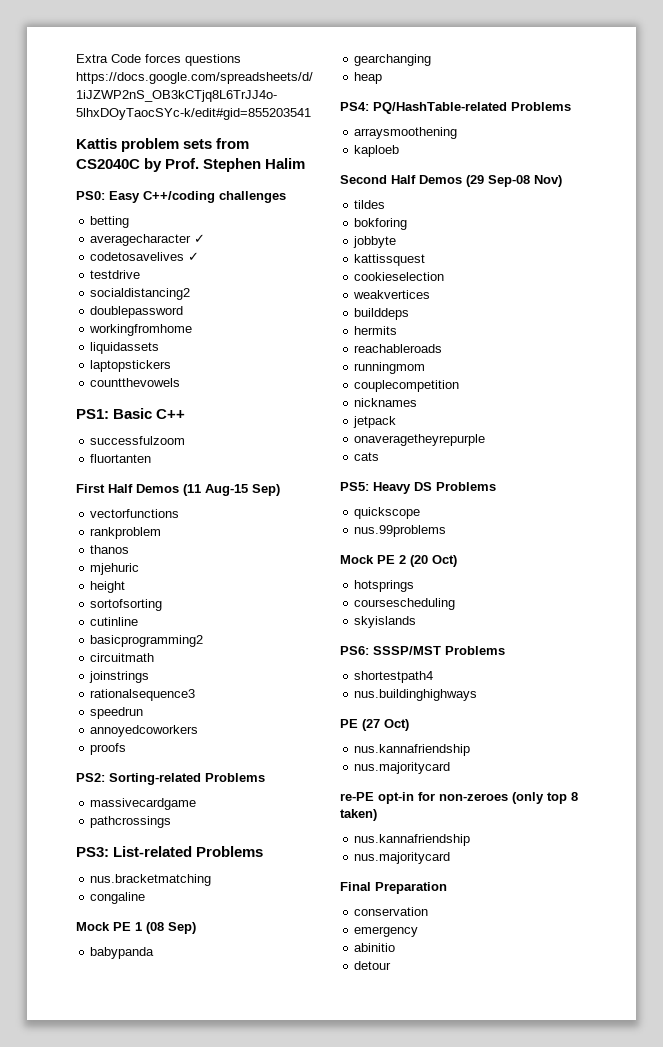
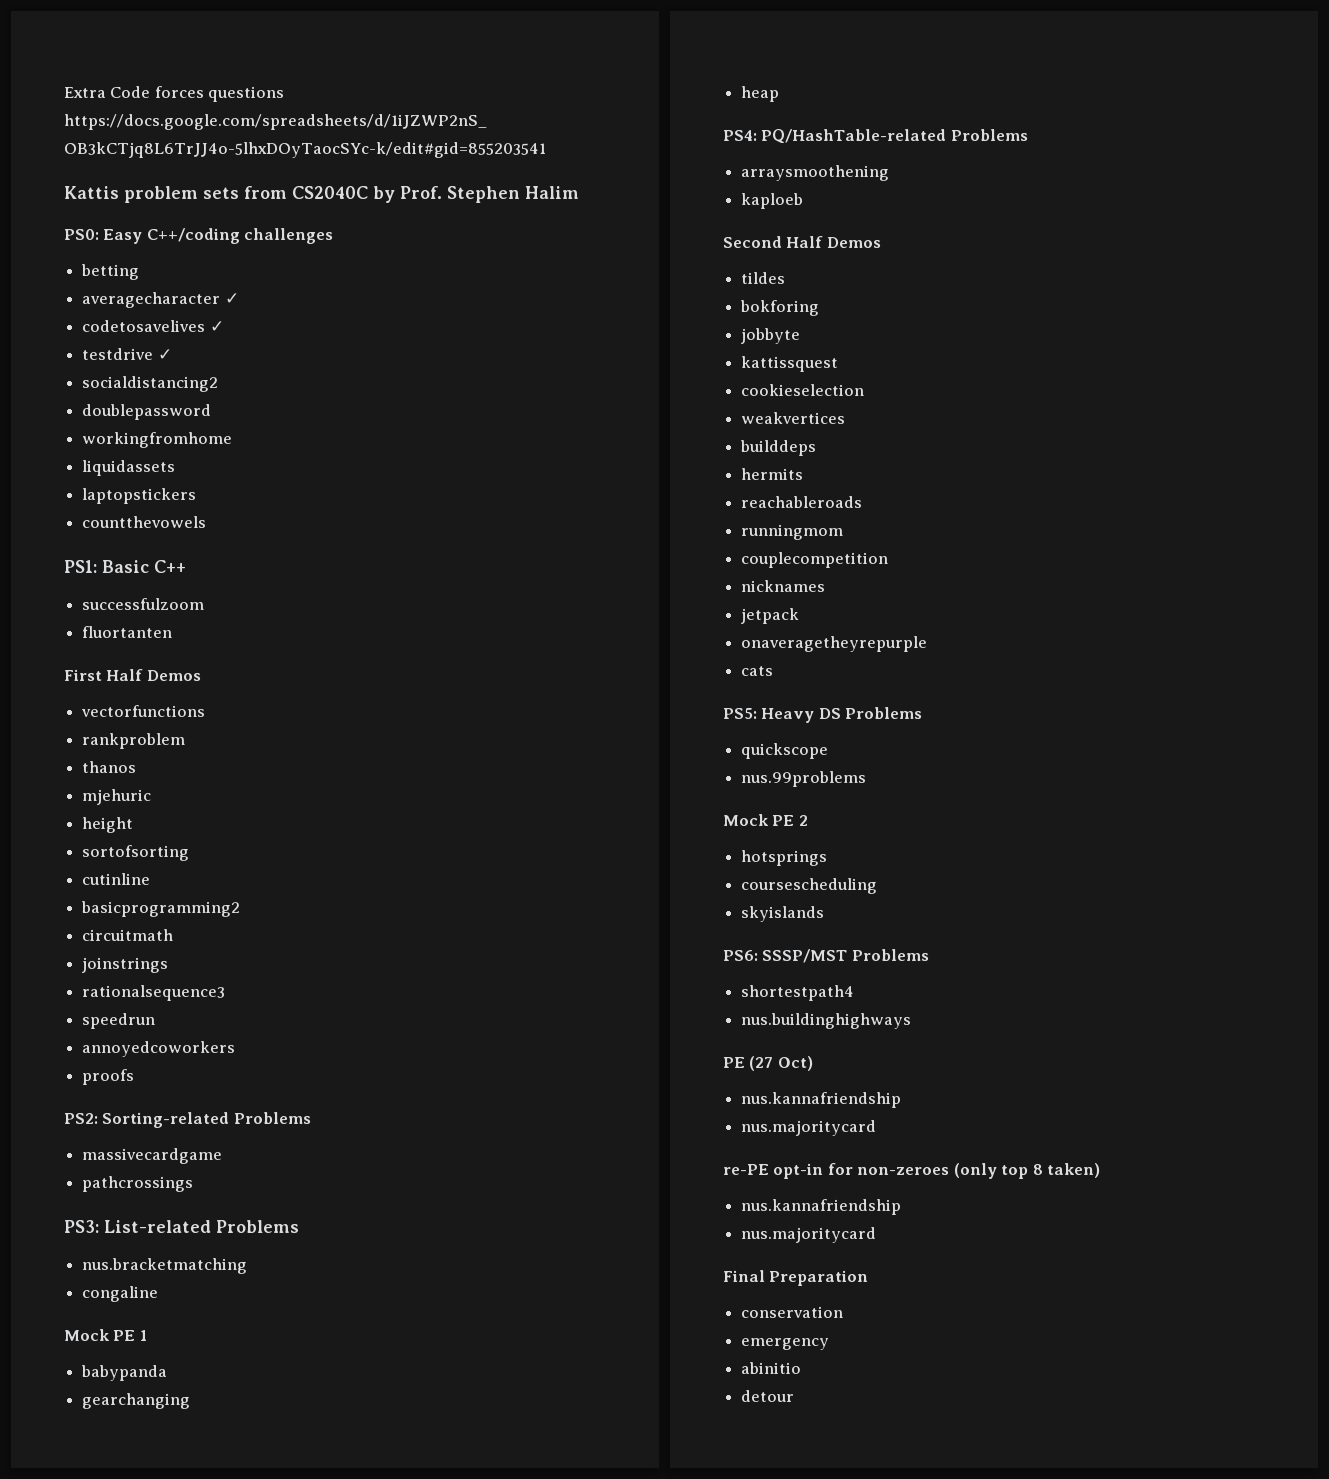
- testdrive
+ testdrive ✓
- First Half Demos (11 Aug-15 Sep)
+ First Half Demos
- Mock PE 1 (08 Sep)
+ Mock PE 1
- Second Half Demos (29 Sep-08 Nov)
+ Second Half Demos
- Mock PE 2 (20 Oct)
+ Mock PE 2

